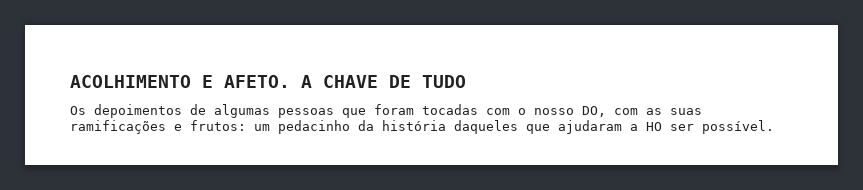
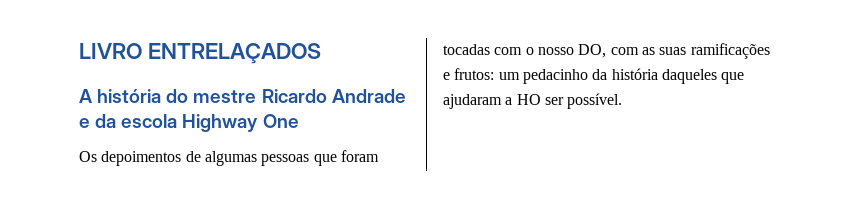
- ACOLHIMENTO E AFETO. A CHAVE DE TUDO
+ LIVRO ENTRELAÇADOS
+ A história do mestre Ricardo Andrade e da escola Highway One

